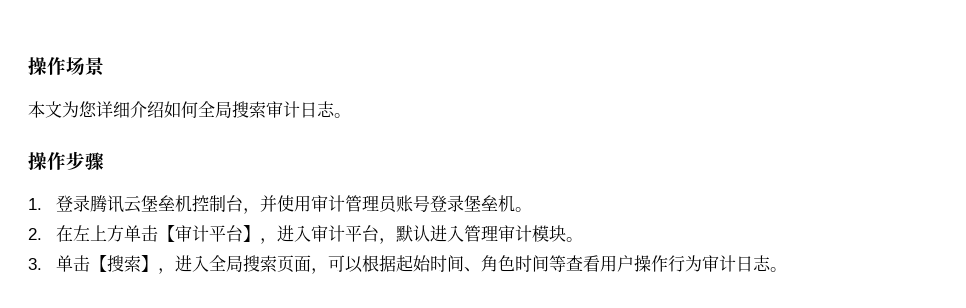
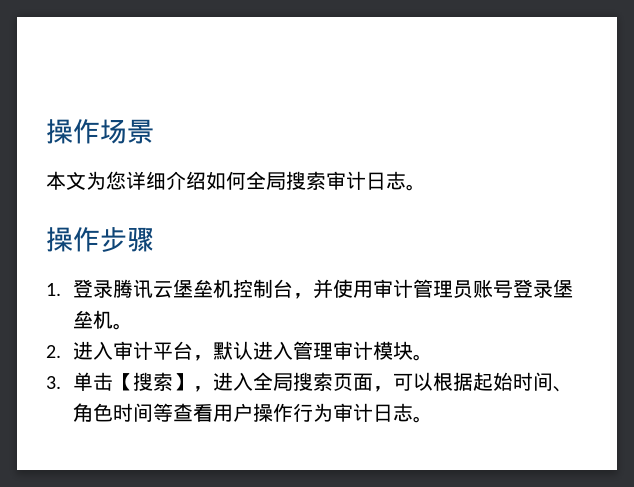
- 2.在左上方单击【审计平台】，进入审计平台，默认进入管理审计模块。
+ 2.进入审计平台，默认进入管理审计模块。

